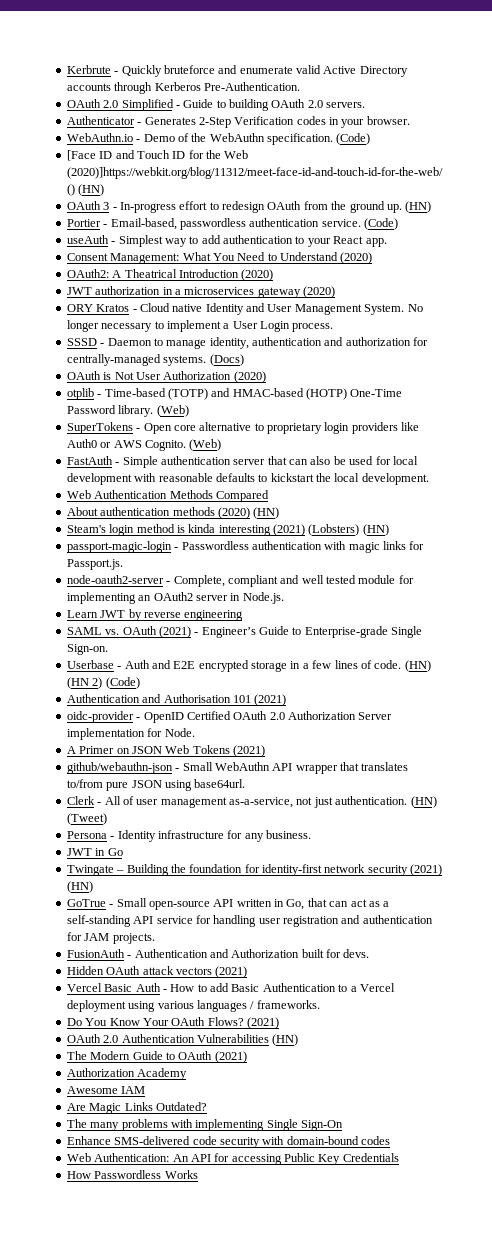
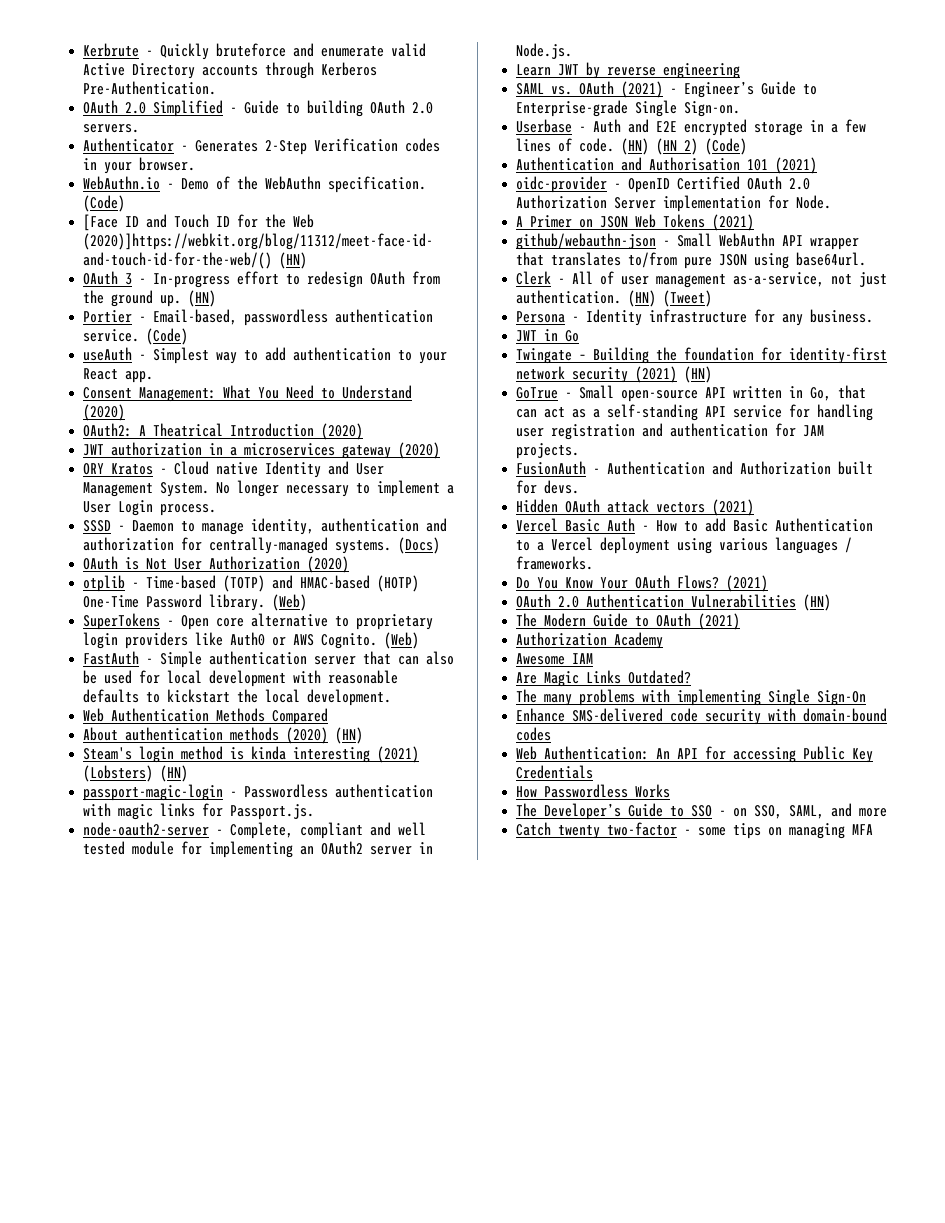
+ The Developer’s Guide to SSO - on SSO, SAML, and more
+ Catch twenty two-factor - some tips on managing MFA

